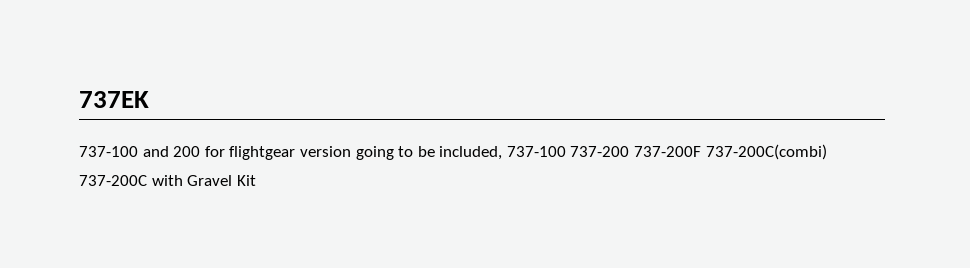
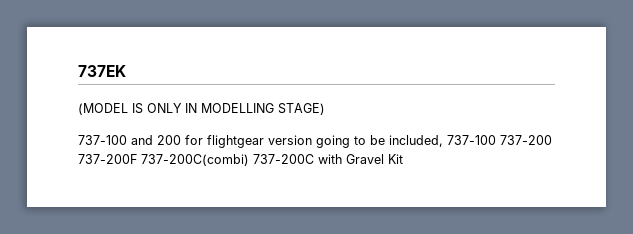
+ (MODEL IS ONLY IN MODELLING STAGE)

